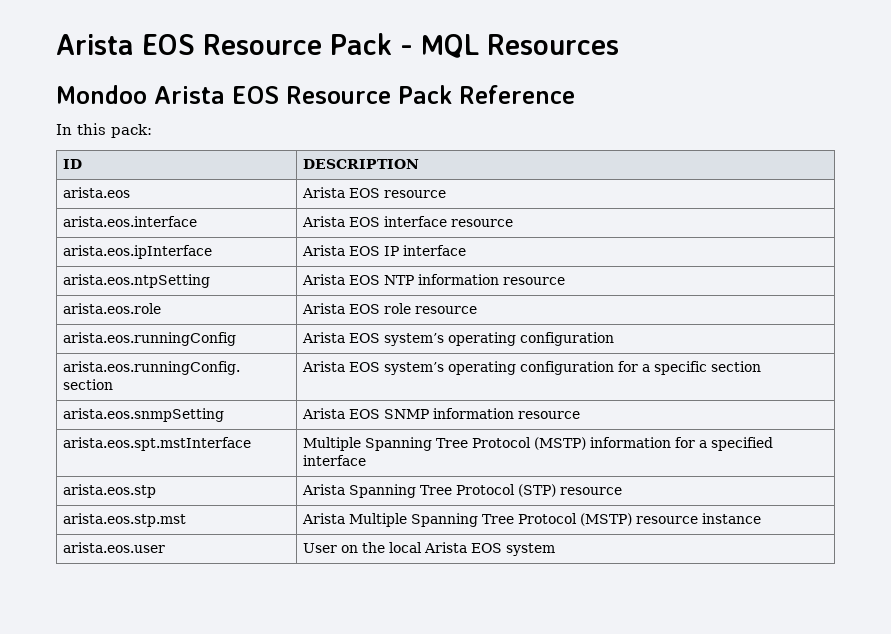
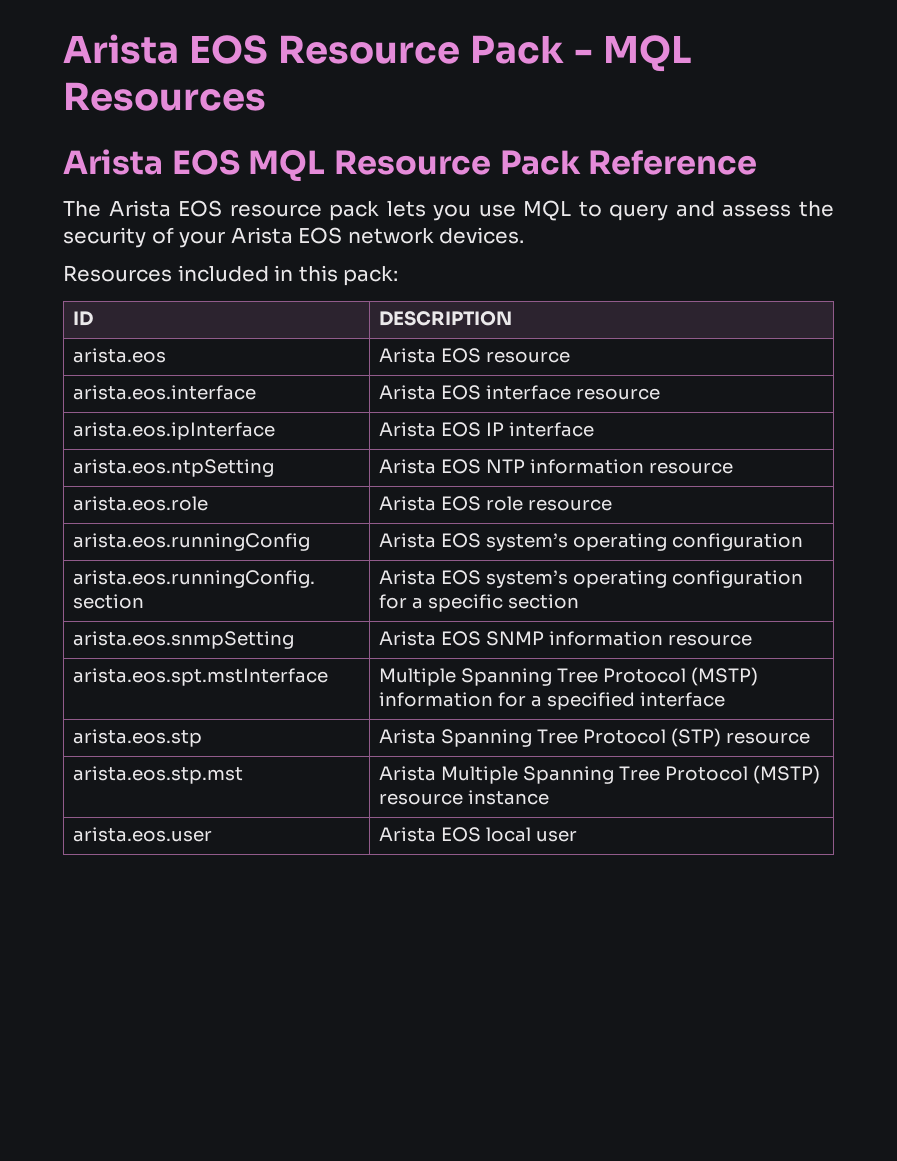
- Mondoo Arista EOS Resource Pack Reference
+ Arista EOS MQL Resource Pack Reference
- In this pack:
+ The Arista EOS resource pack lets you use MQL to query and assess the security of your Arista EOS network devices.
+ Resources included in this pack:
- arista.eos.user | User on the local Arista EOS system
+ arista.eos.user | Arista EOS local user

